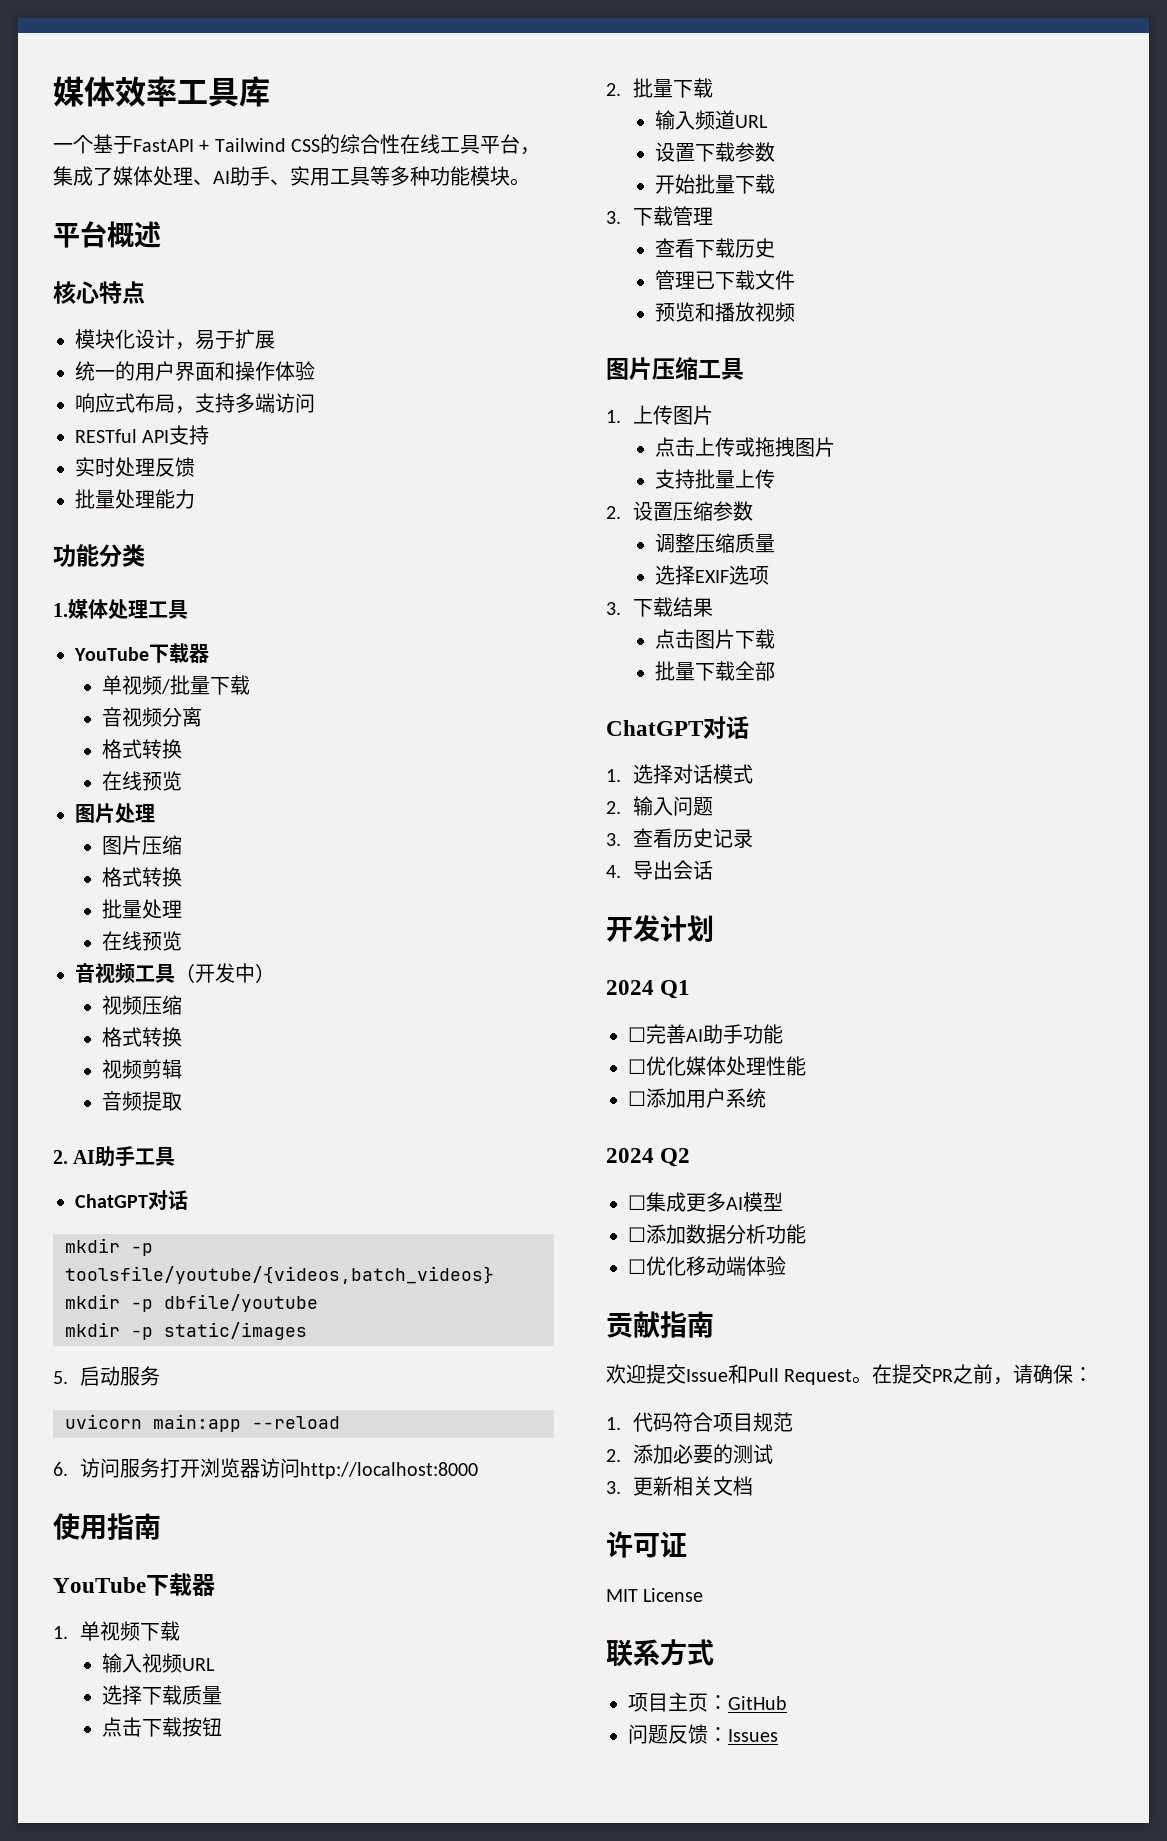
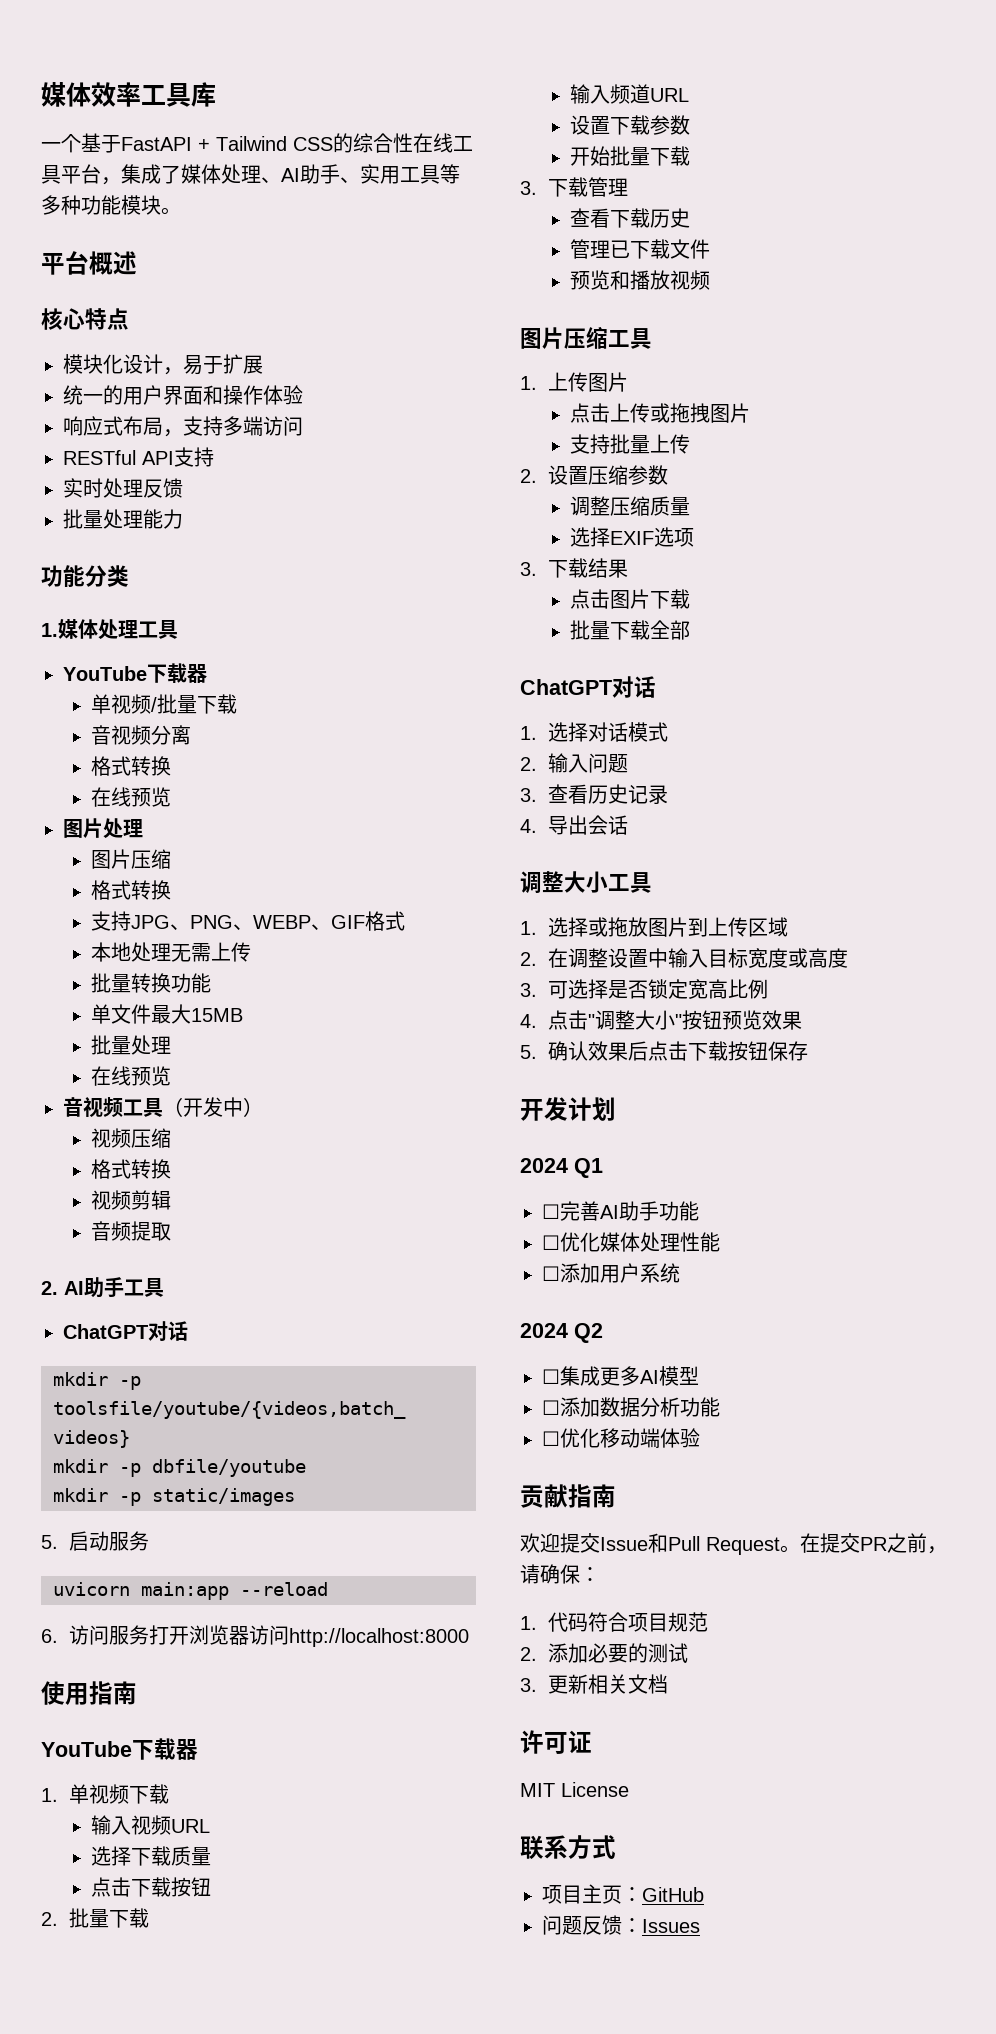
+ 支持JPG、PNG、WEBP、GIF格式
+ 本地处理无需上传
+ 批量转换功能
+ 单文件最大15MB
+ 调整大小工具
+ 1.选择或拖放图片到上传区域
+ 2.在调整设置中输入目标宽度或高度
+ 3.可选择是否锁定宽高比例
+ 4.点击"调整大小"按钮预览效果
+ 5.确认效果后点击下载按钮保存

